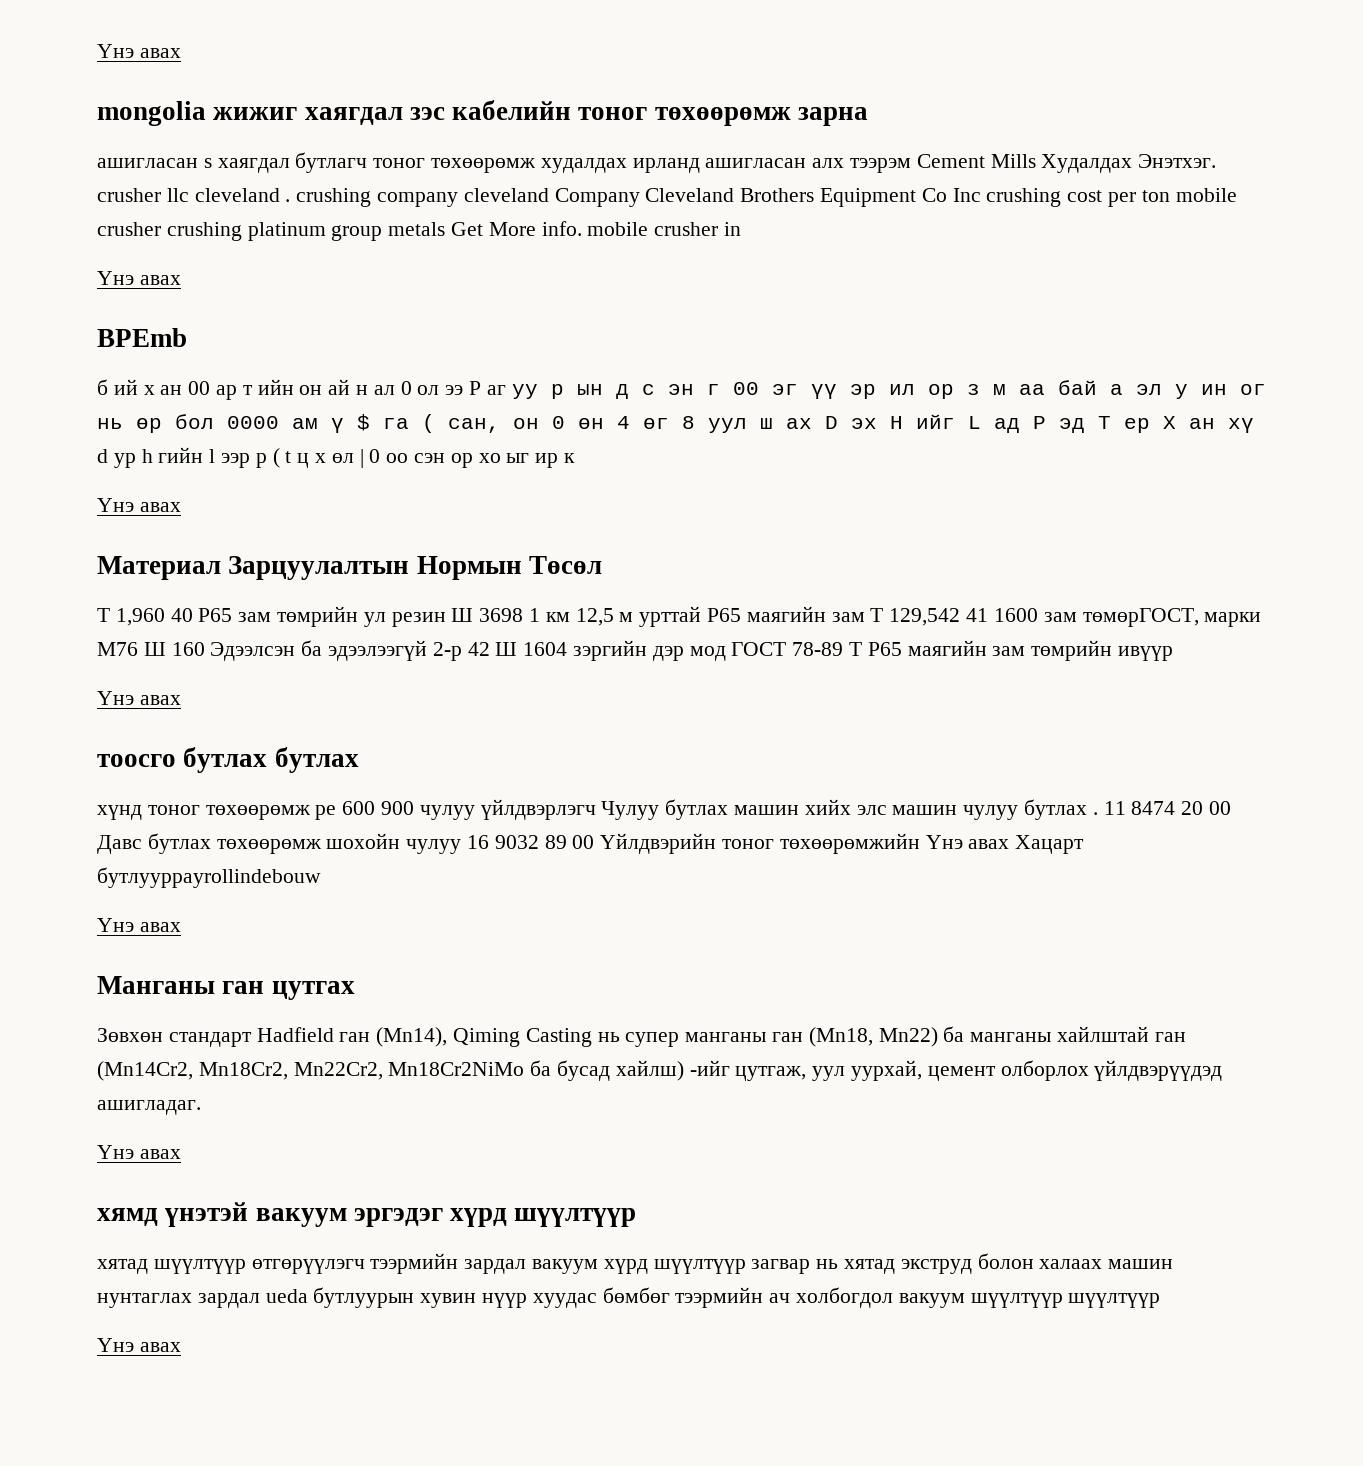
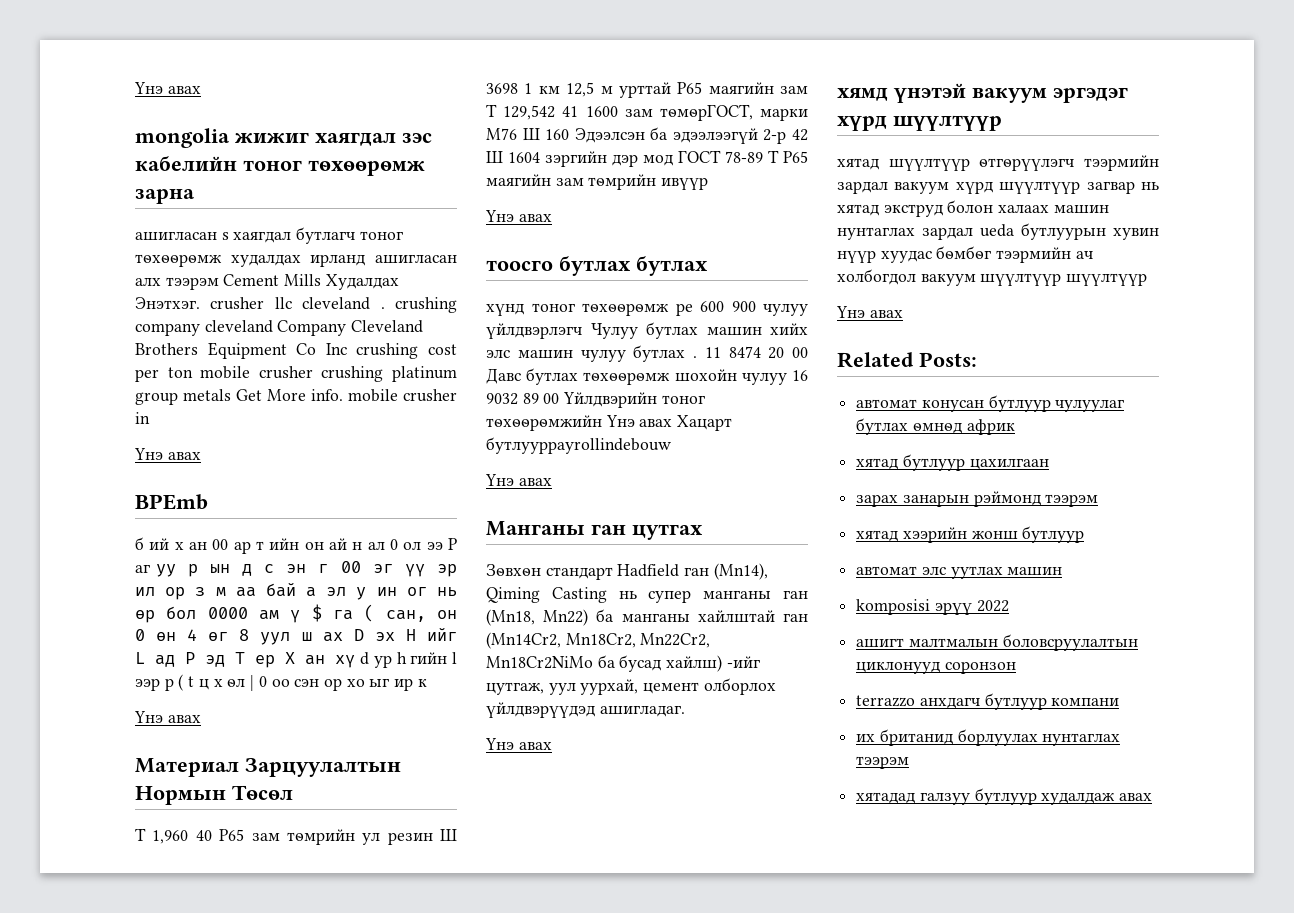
+ Related Posts:
+ автомат конусан бутлуур чулуулаг бутлах өмнөд африк
+ хятад бутлуур цахилгаан
+ зарах занарын рэймонд тээрэм
+ хятад хээрийн жонш бутлуур
+ автомат элс уутлах машин
+ komposisi эрүү 2022
+ ашигт малтмалын боловсруулалтын циклонууд соронзон
+ terrazzo анхдагч бутлуур компани
+ их британид борлуулах нунтаглах тээрэм
+ хятадад галзуу бутлуур худалдаж авах

